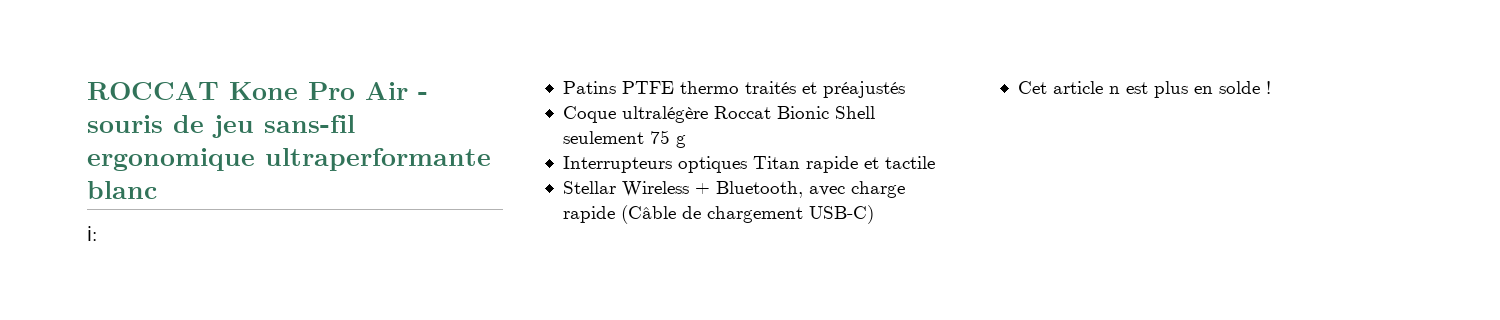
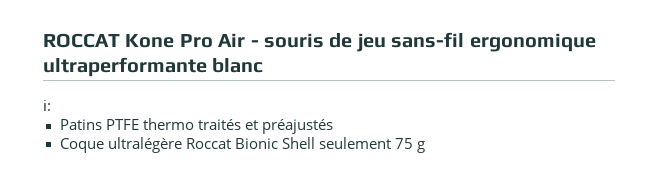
- Interrupteurs optiques Titan rapide et tactile
- Stellar Wireless + Bluetooth, avec charge rapide (Câble de chargement USB-C)
- Cet article n est plus en solde !

